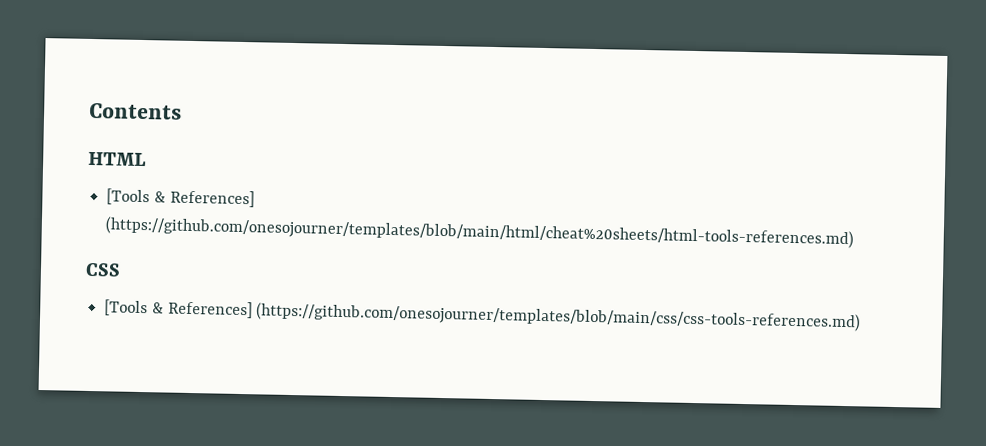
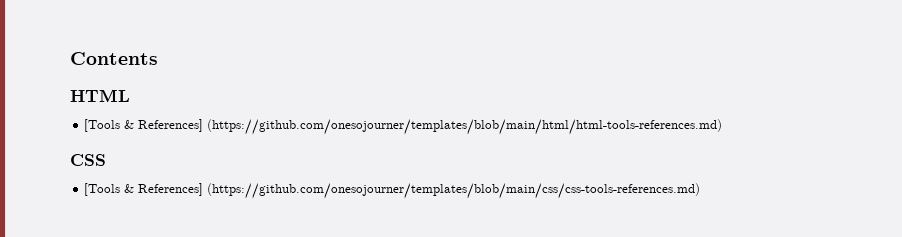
- [Tools & References] (https://github.com/onesojourner/templates/blob/main/html/cheat%20sheets/html-tools-references.md)
+ [Tools & References] (https://github.com/onesojourner/templates/blob/main/html/html-tools-references.md)

